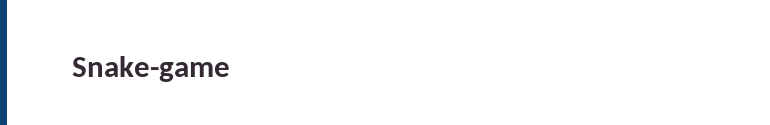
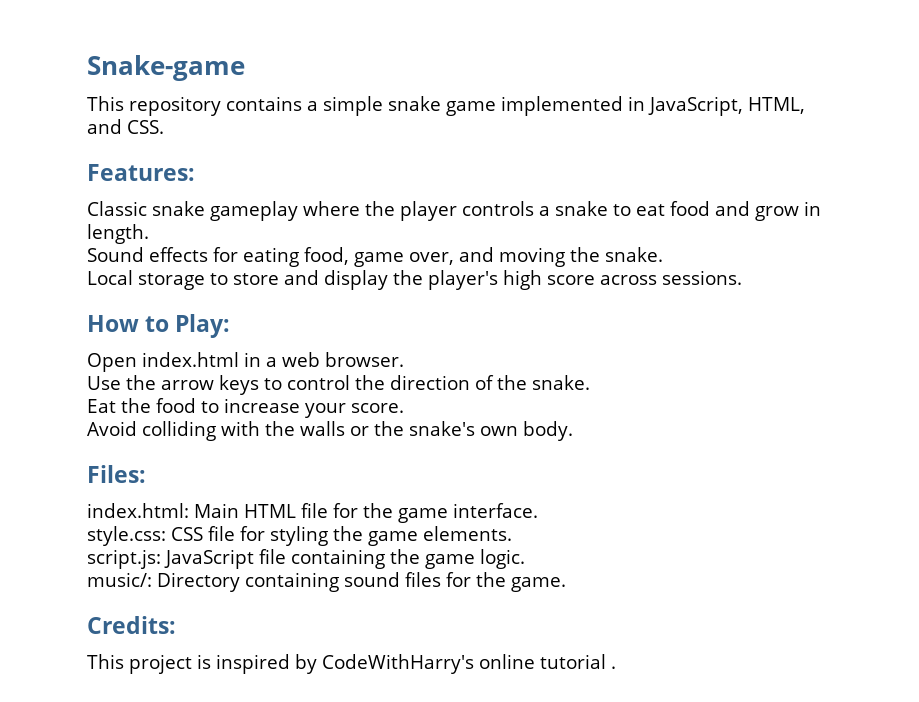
+ This repository contains a simple snake game implemented in JavaScript, HTML, and CSS.
+ Features:
+ Classic snake gameplay where the player controls a snake to eat food and grow in length.
+ Sound effects for eating food, game over, and moving the snake.
+ Local storage to store and display the player's high score across sessions.
+ How to Play:
+ Open index.html in a web browser.
+ Use the arrow keys to control the direction of the snake.
+ Eat the food to increase your score.
+ Avoid colliding with the walls or the snake's own body.
+ Files:
+ index.html: Main HTML file for the game interface.
+ style.css: CSS file for styling the game elements.
+ script.js: JavaScript file containing the game logic.
+ music/: Directory containing sound files for the game.
+ Credits:
+ This project is inspired by CodeWithHarry's online tutorial .

